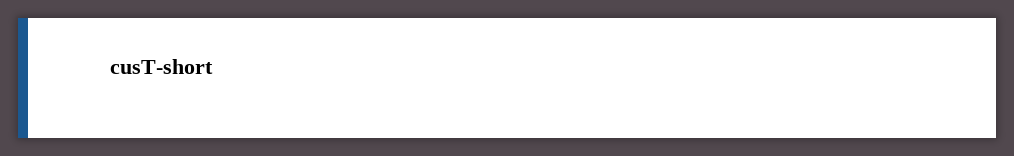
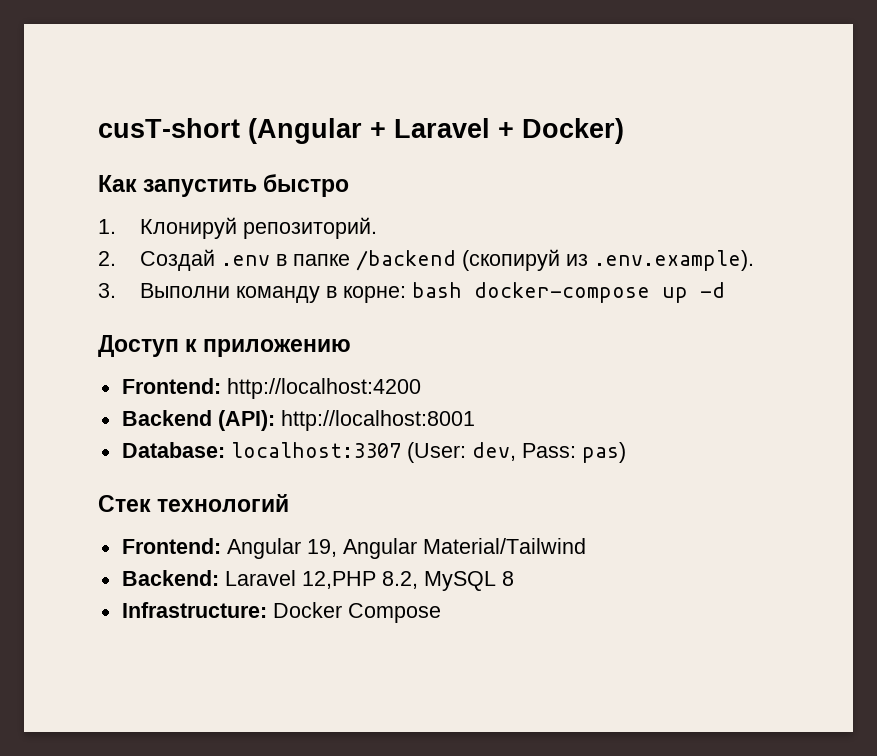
- cusT-short
+ cusT-short (Angular + Laravel + Docker)
+ Как запустить быстро
+ 1. Клонируй репозиторий.
+ 2. Создай .env в папке /backend (скопируй из .env.example).
+ 3. Выполни команду в корне: bash docker-compose up -d
+ Доступ к приложению
+ Frontend: http://localhost:4200
+ Backend (API): http://localhost:8001
+ Database: localhost:3307 (User: dev, Pass: pas)
+ Стек технологий
+ Frontend: Angular 19, Angular Material/Tailwind
+ Backend: Laravel 12,PHP 8.2, MySQL 8
+ Infrastructure: Docker Compose

